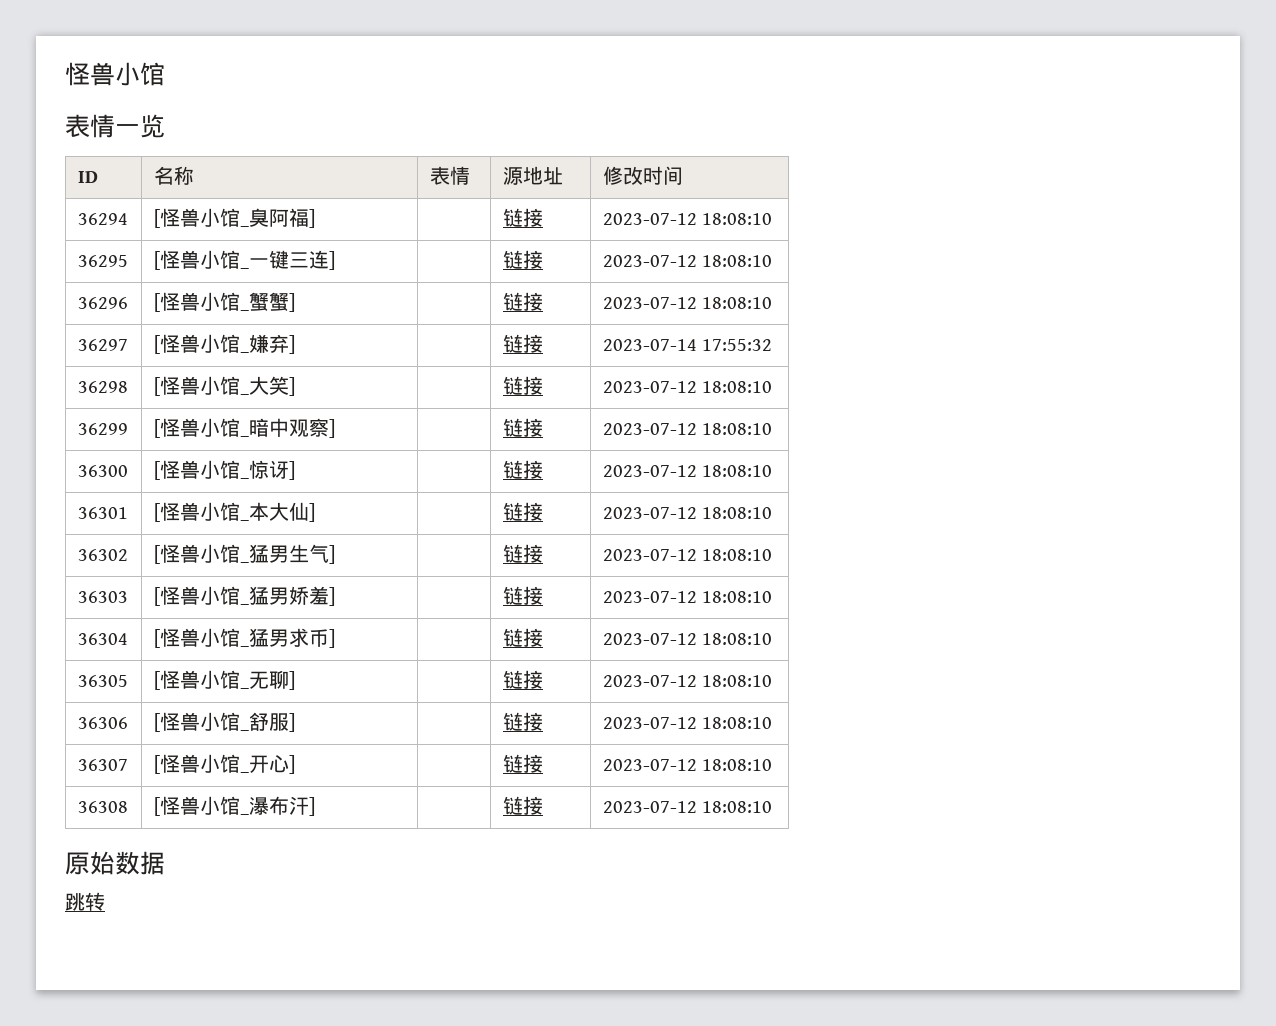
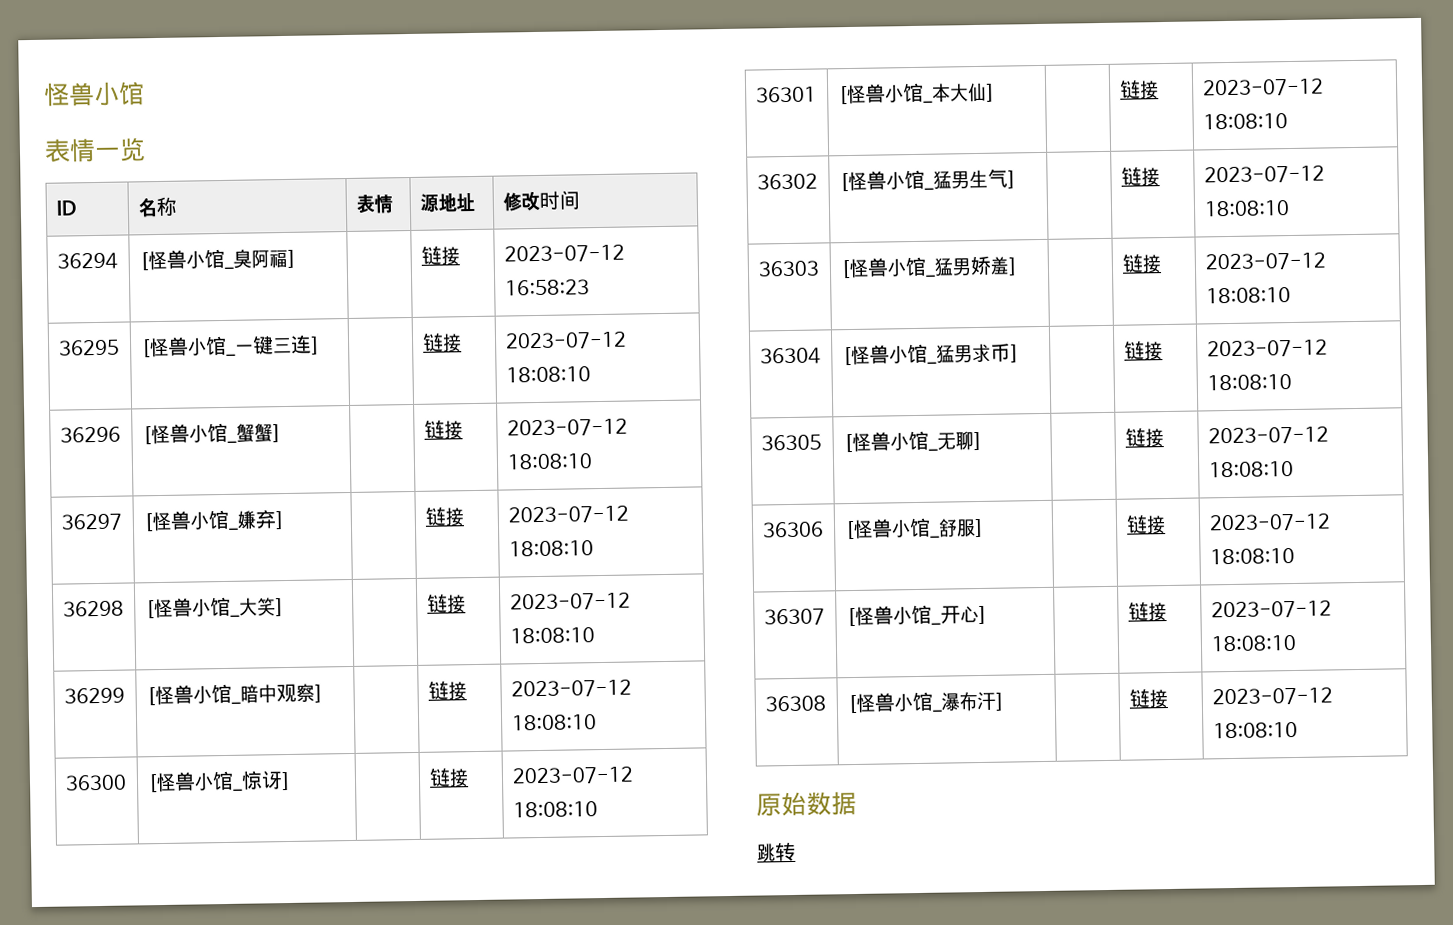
- 36294 | [怪兽小馆_臭阿福] | | 链接 | 2023-07-12 18:08:10
+ 36294 | [怪兽小馆_臭阿福] | | 链接 | 2023-07-12 16:58:23
- 36297 | [怪兽小馆_嫌弃] | | 链接 | 2023-07-14 17:55:32
+ 36297 | [怪兽小馆_嫌弃] | | 链接 | 2023-07-12 18:08:10

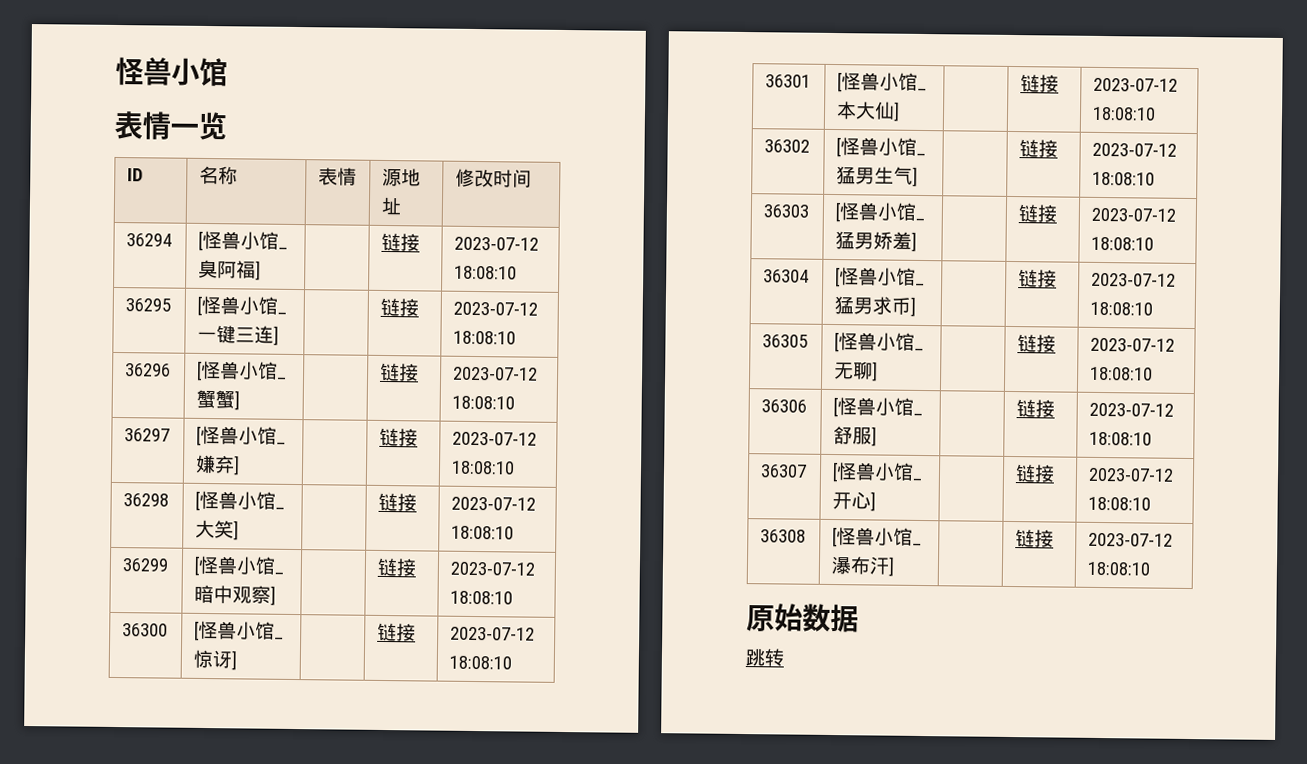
- 36294 | [怪兽小馆_臭阿福] | | 链接 | 2023-07-12 16:58:23
+ 36294 | [怪兽小馆_臭阿福] | | 链接 | 2023-07-12 18:08:10

